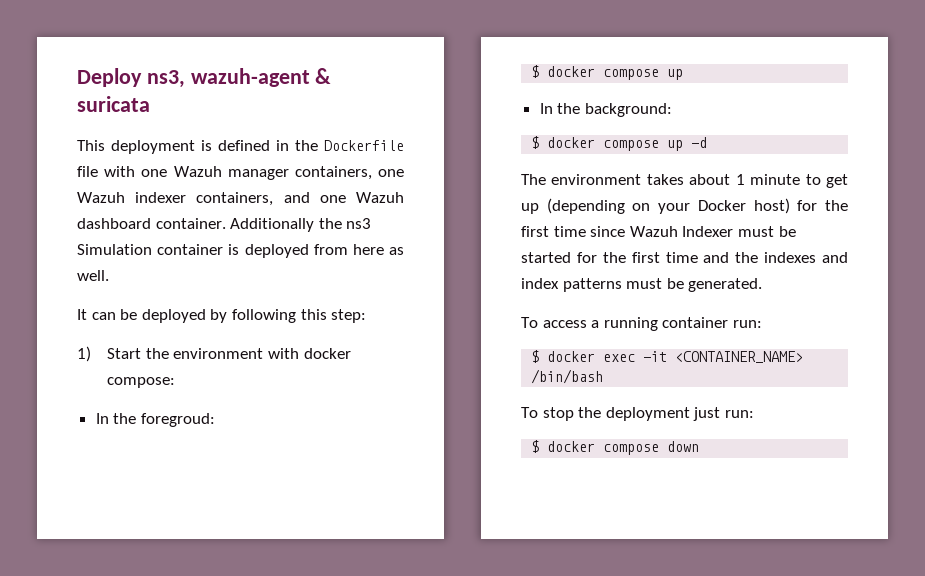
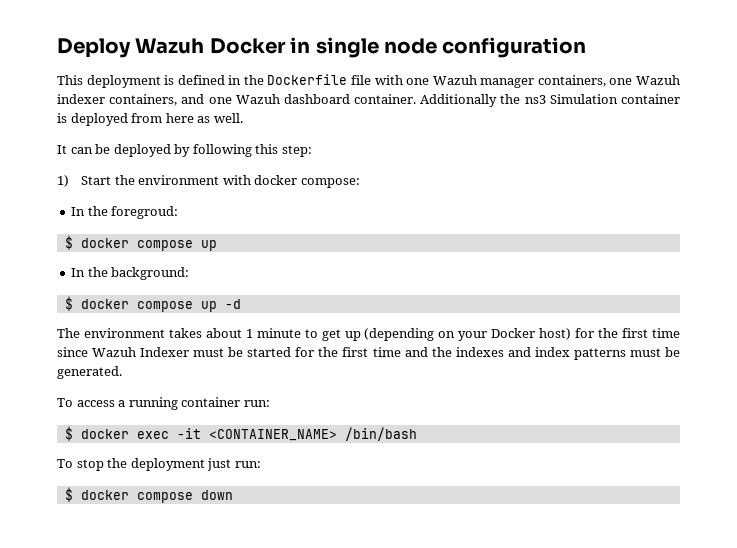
- Deploy ns3, wazuh-agent & suricata
+ Deploy Wazuh Docker in single node configuration

